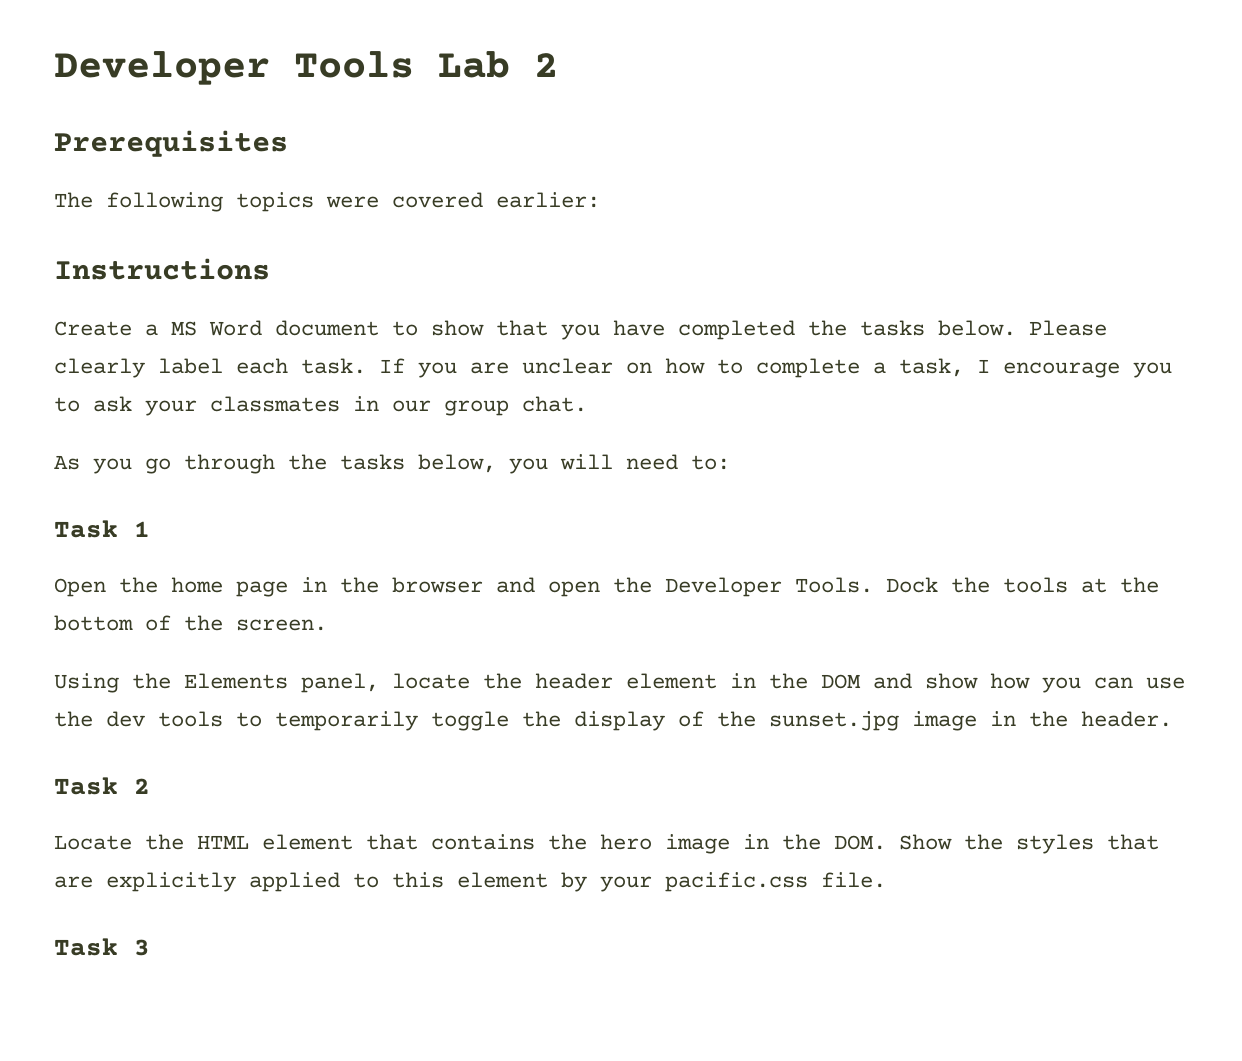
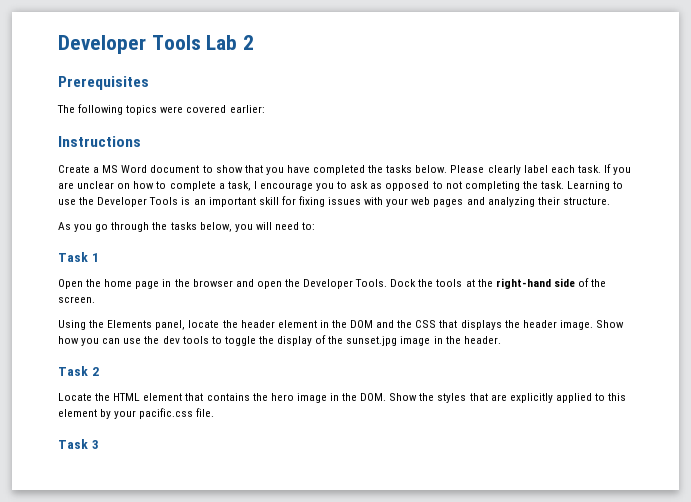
- If you are unclear on how to complete a task, I encourage you to ask your classmates in our group chat.
+ If you are unclear on how to complete a task, I encourage you to ask as opposed to not completing the task. Learning to use the Developer Tools is an important skill for fixing issues with your web pages and analyzing their structure.
- Dock the tools at the bottom of the screen.
+ Dock the tools at the right-hand side of the screen.
- Using the Elements panel, locate the header element in the DOM and show how you can use the dev tools to temporarily toggle the display of the sunset.jpg image in the header.
+ Using the Elements panel, locate the header element in the DOM and the CSS that displays the header image. Show how you can use the dev tools to toggle the display of the sunset.jpg image in the header.

